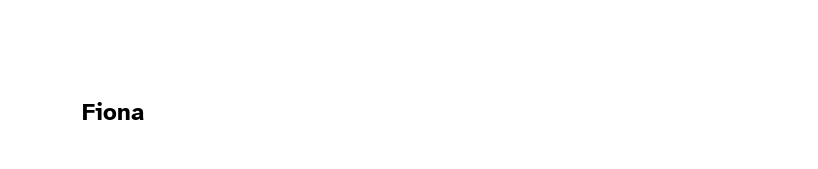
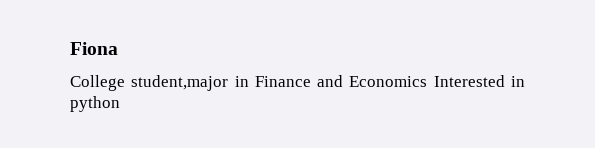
+ College student,major in Finance and Economics Interested in python

